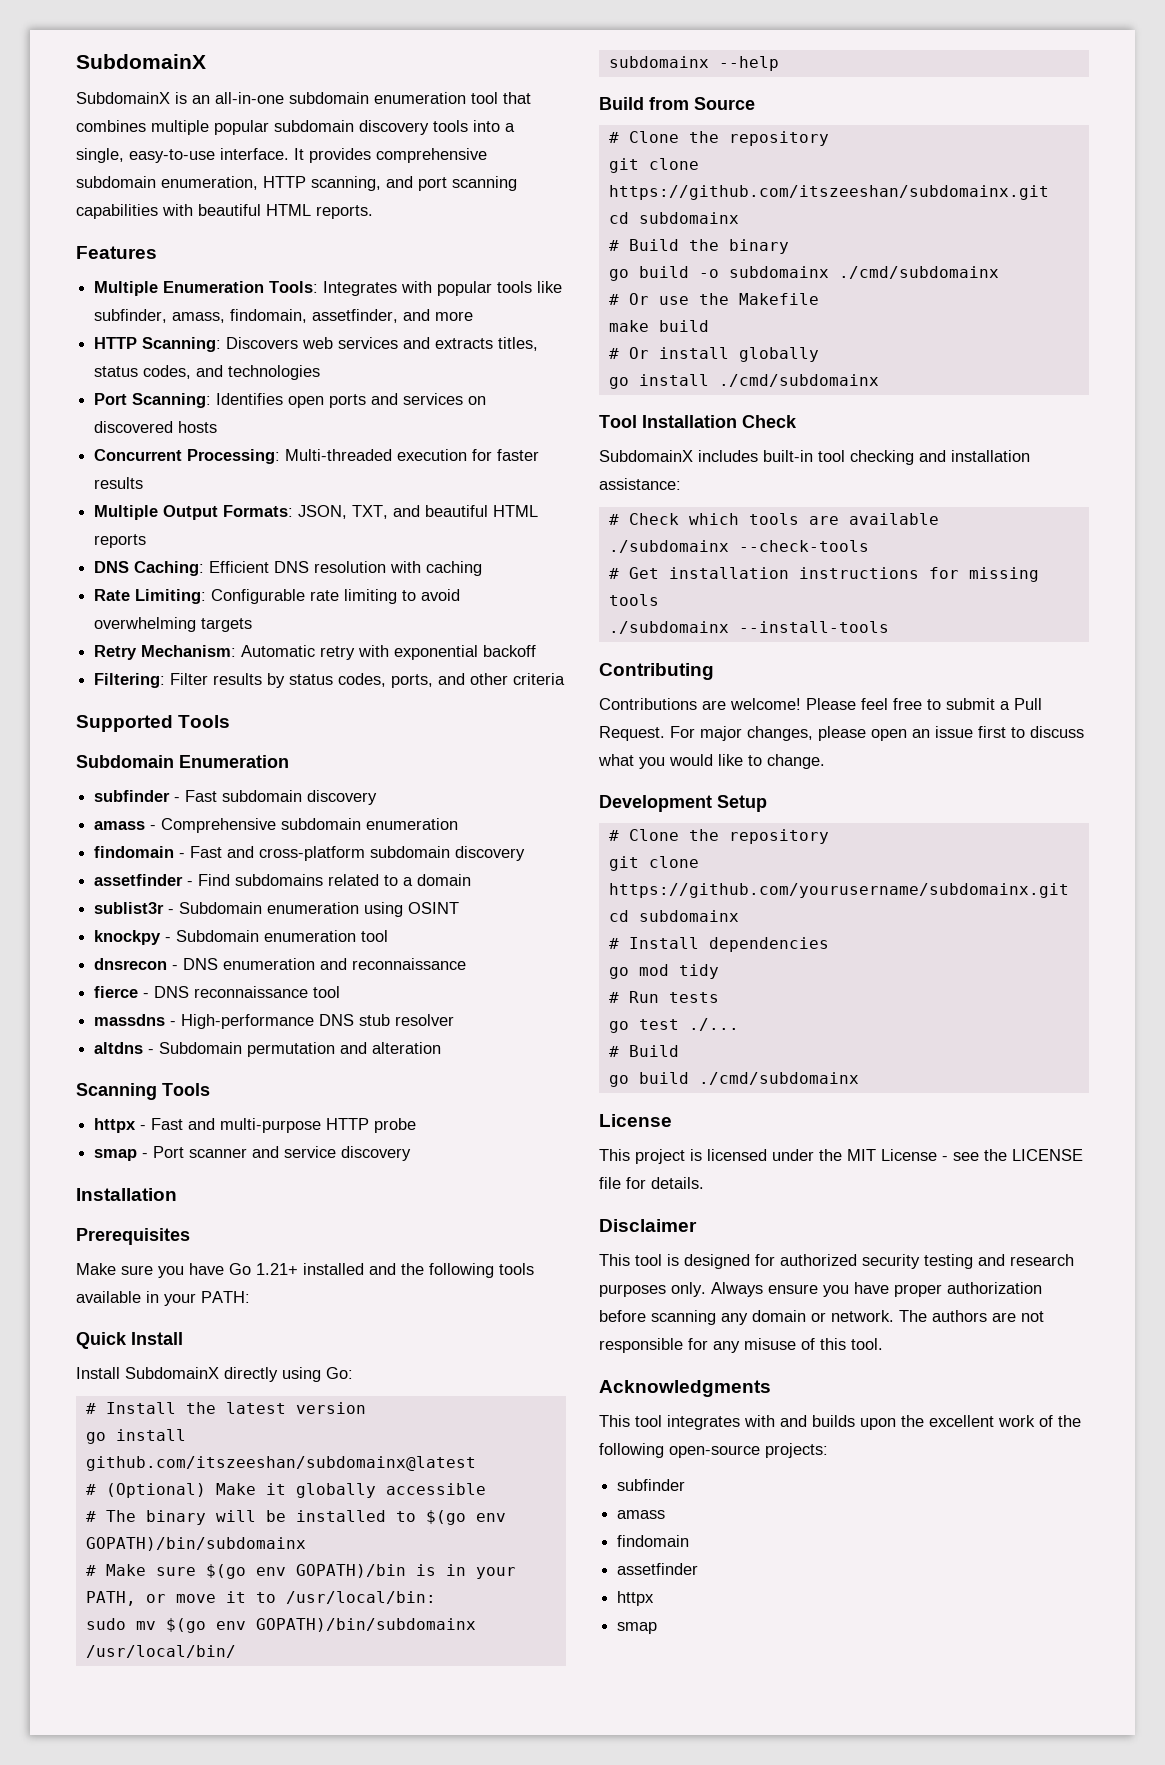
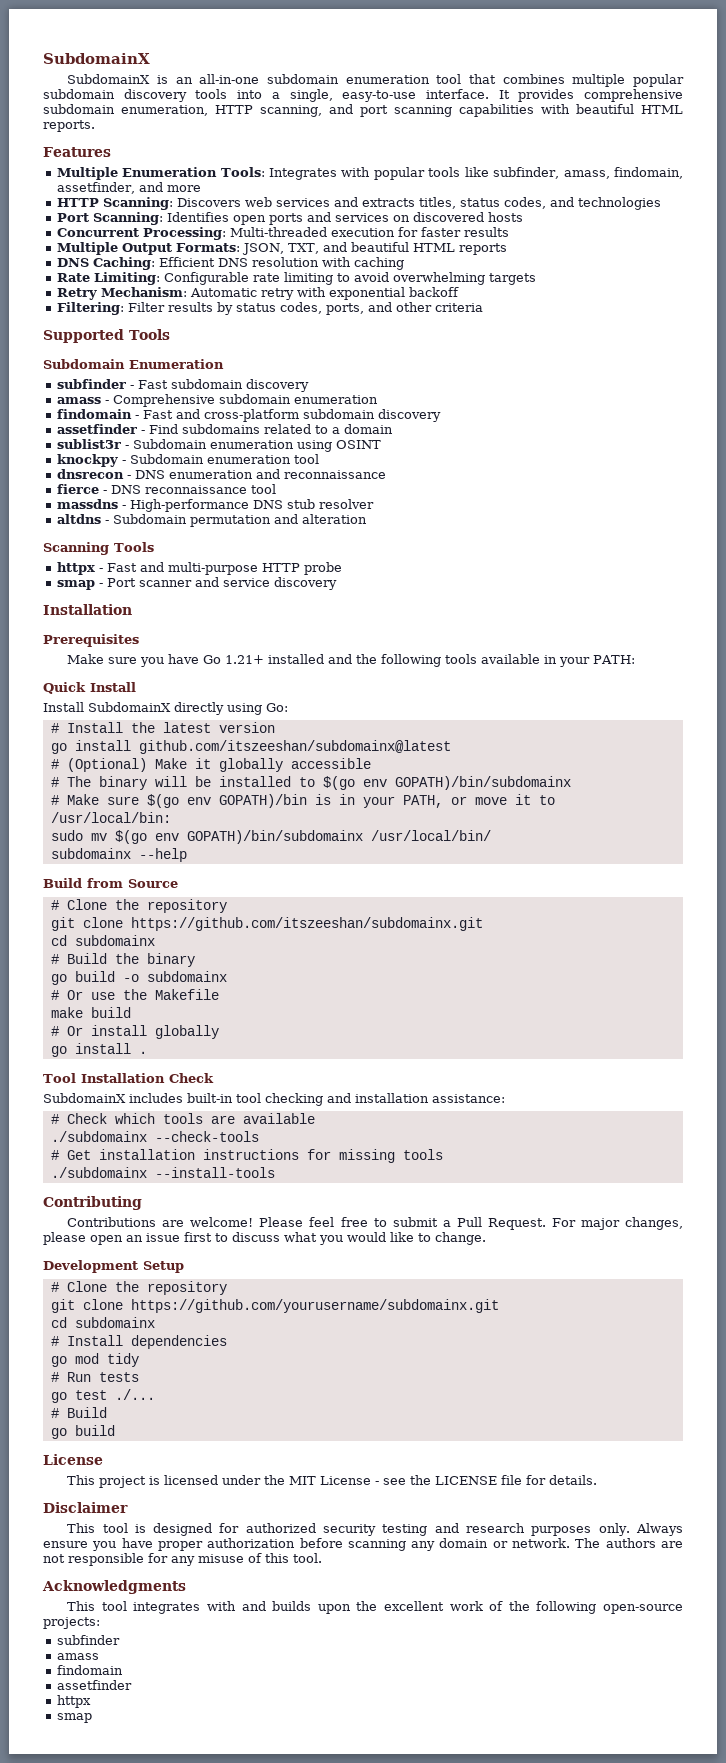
- go build -o subdomainx ./cmd/subdomainx
+ go build -o subdomainx
- go install ./cmd/subdomainx
+ go install .
  go test ./...
  # Build
- go build ./cmd/subdomainx
+ go build

